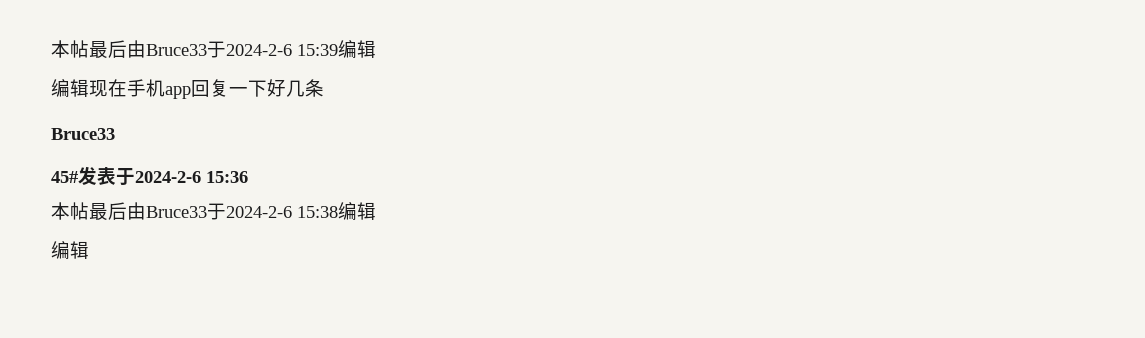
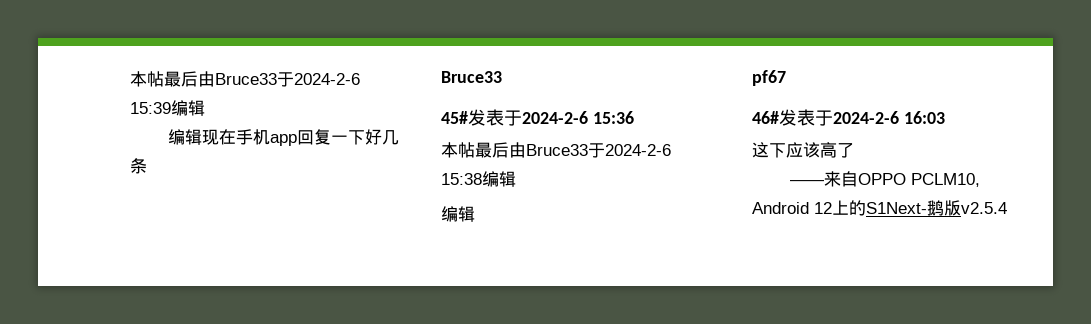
+ pf67
+ 46#发表于2024-2-6 16:03
+ 这下应该高了
+ ——来自OPPO PCLM10, Android 12上的S1Next-鹅版v2.5.4

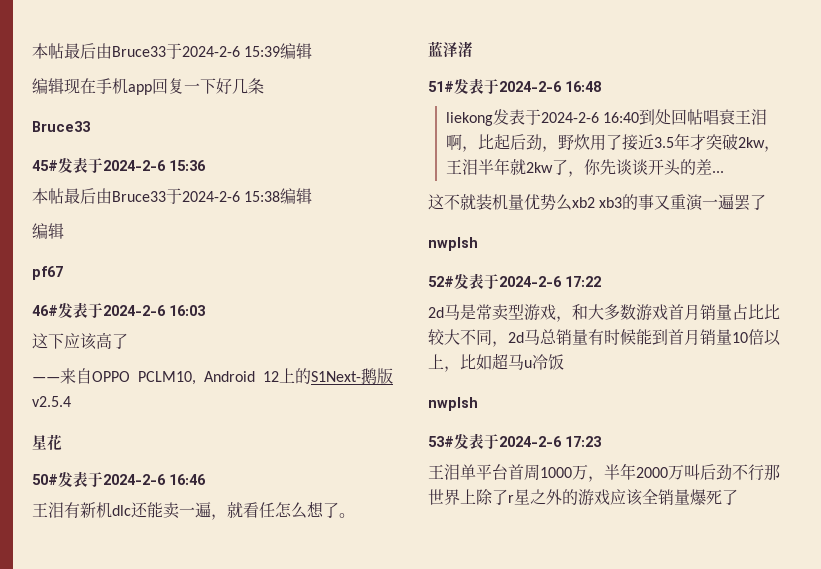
+ 星花
+ 50#发表于2024-2-6 16:46
+ 王泪有新机dlc还能卖一遍，就看任怎么想了。
+ 蓝泽渚
+ 51#发表于2024-2-6 16:48
+ liekong发表于2024-2-6 16:40到处回帖唱衰王泪啊，比起后劲，野炊用了接近3.5年才突破2kw，王泪半年就2kw了，你先谈谈开头的差...
+ 这不就装机量优势么xb2 xb3的事又重演一遍罢了
+ nwplsh
+ 52#发表于2024-2-6 17:22
+ 2d马是常卖型游戏，和大多数游戏首月销量占比比较大不同，2d马总销量有时候能到首月销量10倍以上，比如超马u冷饭
+ nwplsh
+ 53#发表于2024-2-6 17:23
+ 王泪单平台首周1000万，半年2000万叫后劲不行那世界上除了r星之外的游戏应该全销量爆死了

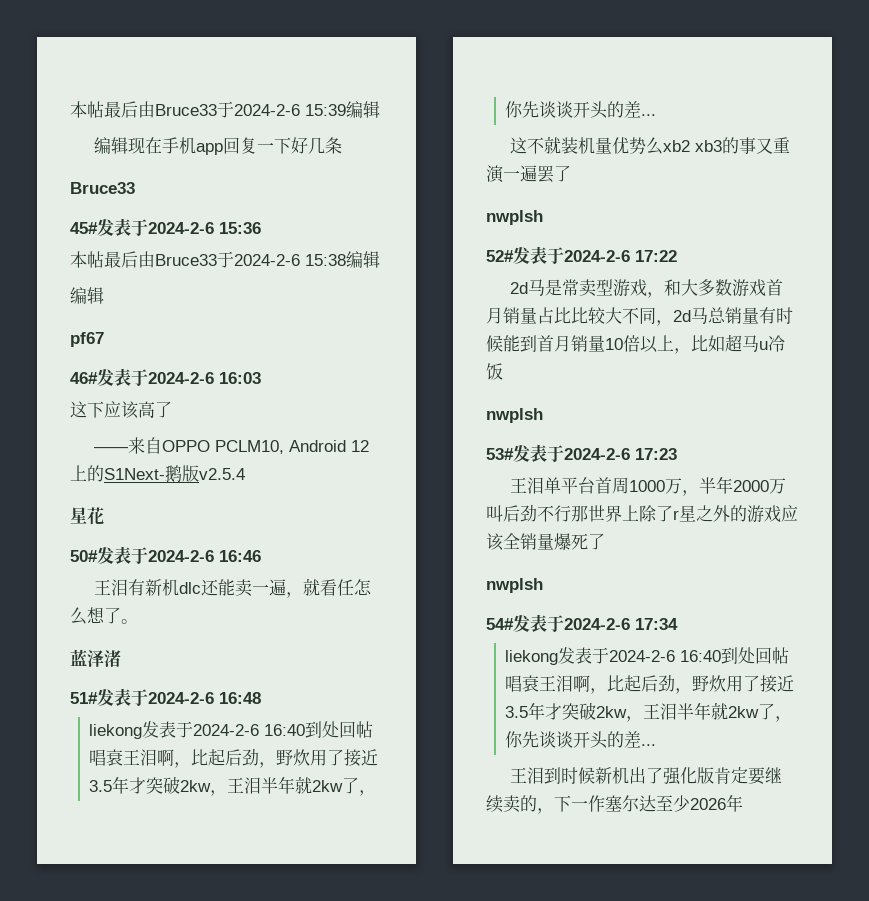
  王泪单平台首周1000万，半年2000万叫后劲不行那世界上除了r星之外的游戏应该全销量爆死了
+ nwplsh
+ 54#发表于2024-2-6 17:34
+ liekong发表于2024-2-6 16:40到处回帖唱衰王泪啊，比起后劲，野炊用了接近3.5年才突破2kw，王泪半年就2kw了，你先谈谈开头的差...
+ 王泪到时候新机出了强化版肯定要继续卖的，下一作塞尔达至少2026年

